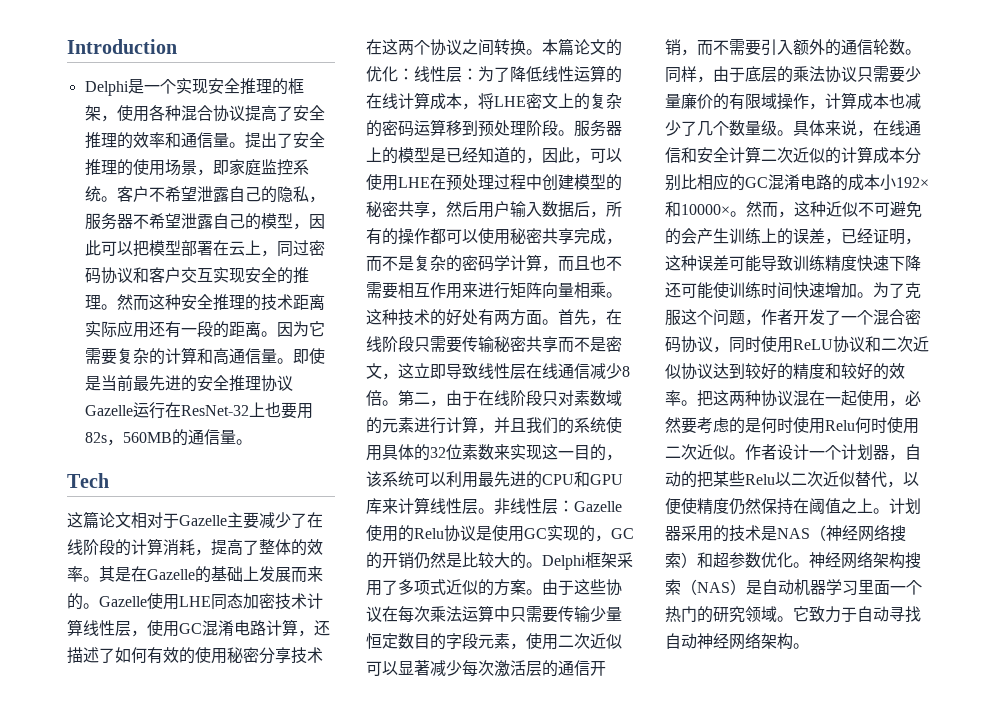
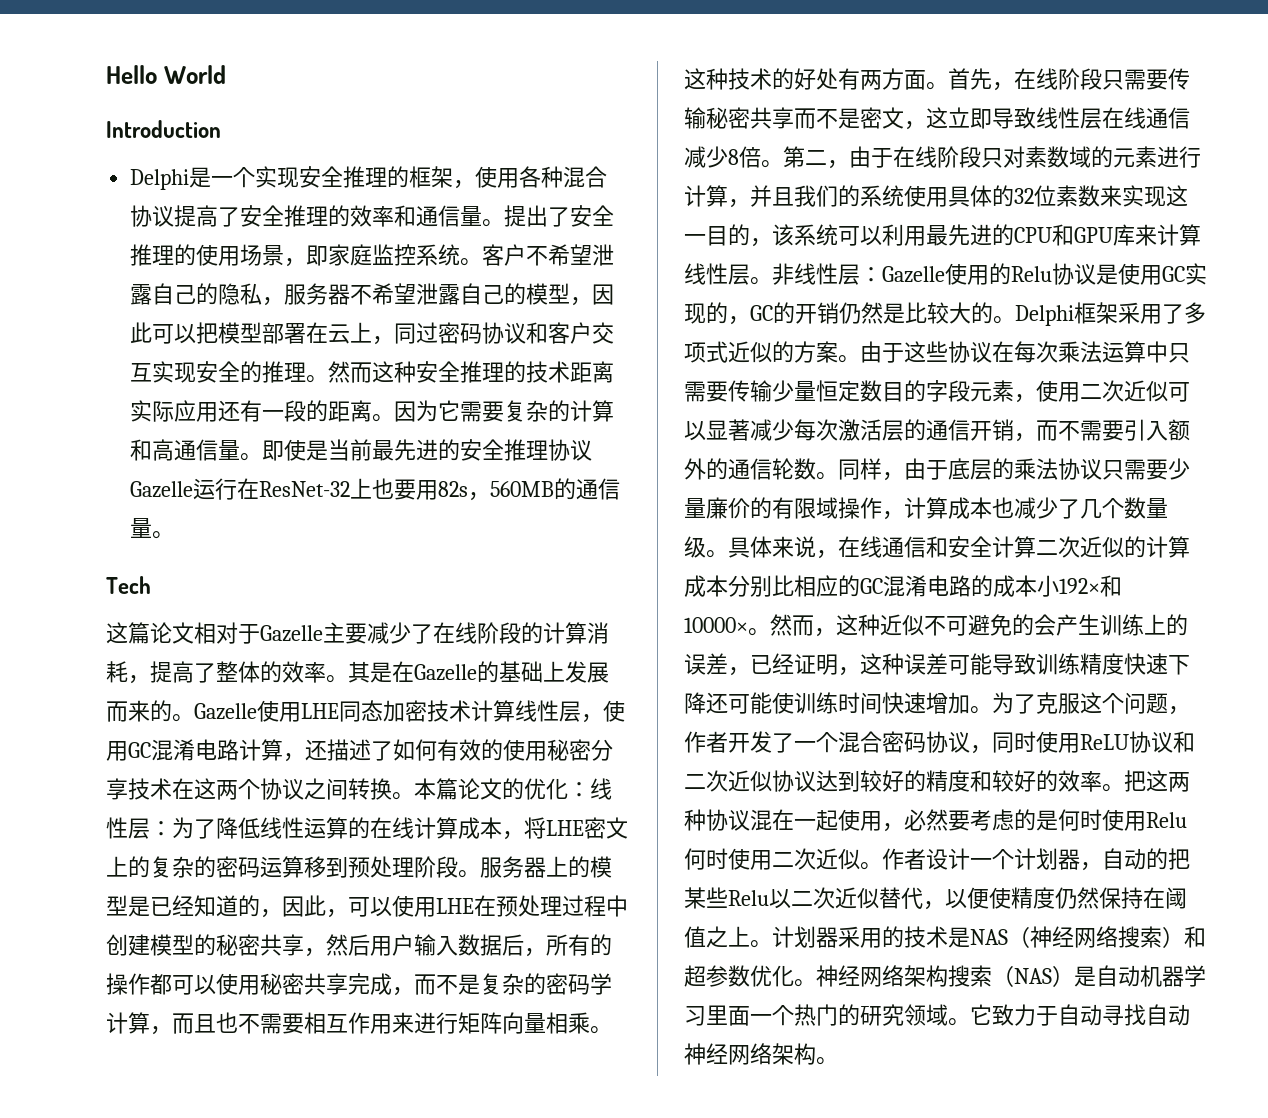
+ Hello World

